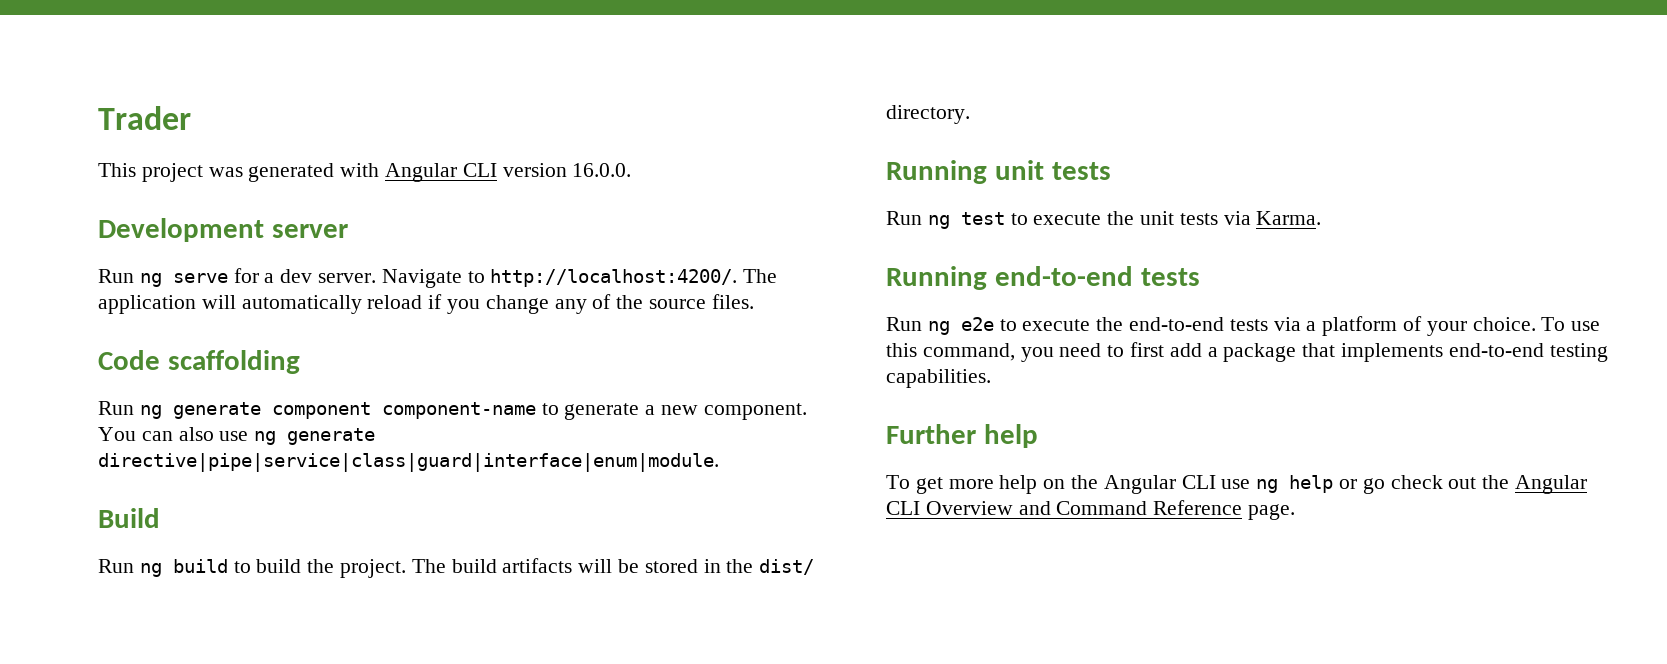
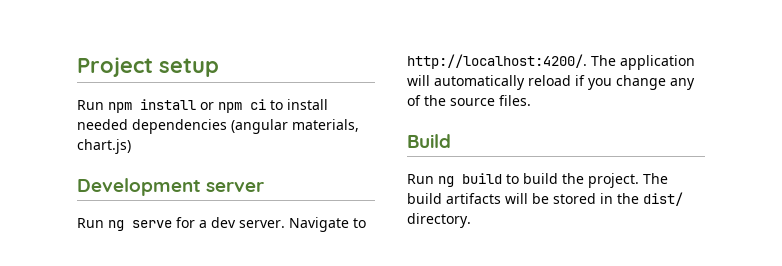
- Trader
- This project was generated with Angular CLI version 16.0.0.
+ Project setup
+ Run npm install or npm ci to install needed dependencies (angular materials, chart.js)
- Code scaffolding
- Run ng generate component component-name to generate a new component. You can also use ng generate directive|pipe|service|class|guard|interface|enum|module.
- Running unit tests
- Run ng test to execute the unit tests via Karma.
- Running end-to-end tests
- Run ng e2e to execute the end-to-end tests via a platform of your choice. To use this command, you need to first add a package that implements end-to-end testing capabilities.
- Further help
- To get more help on the Angular CLI use ng help or go check out the Angular CLI Overview and Command Reference page.

